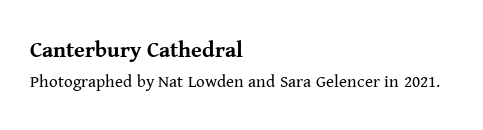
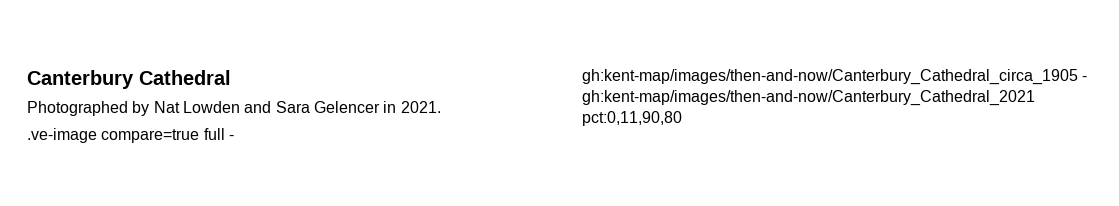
+ .ve-image compare=true full - gh:kent-map/images/then-and-now/Canterbury_Cathedral_circa_1905 - gh:kent-map/images/then-and-now/Canterbury_Cathedral_2021 pct:0,11,90,80

